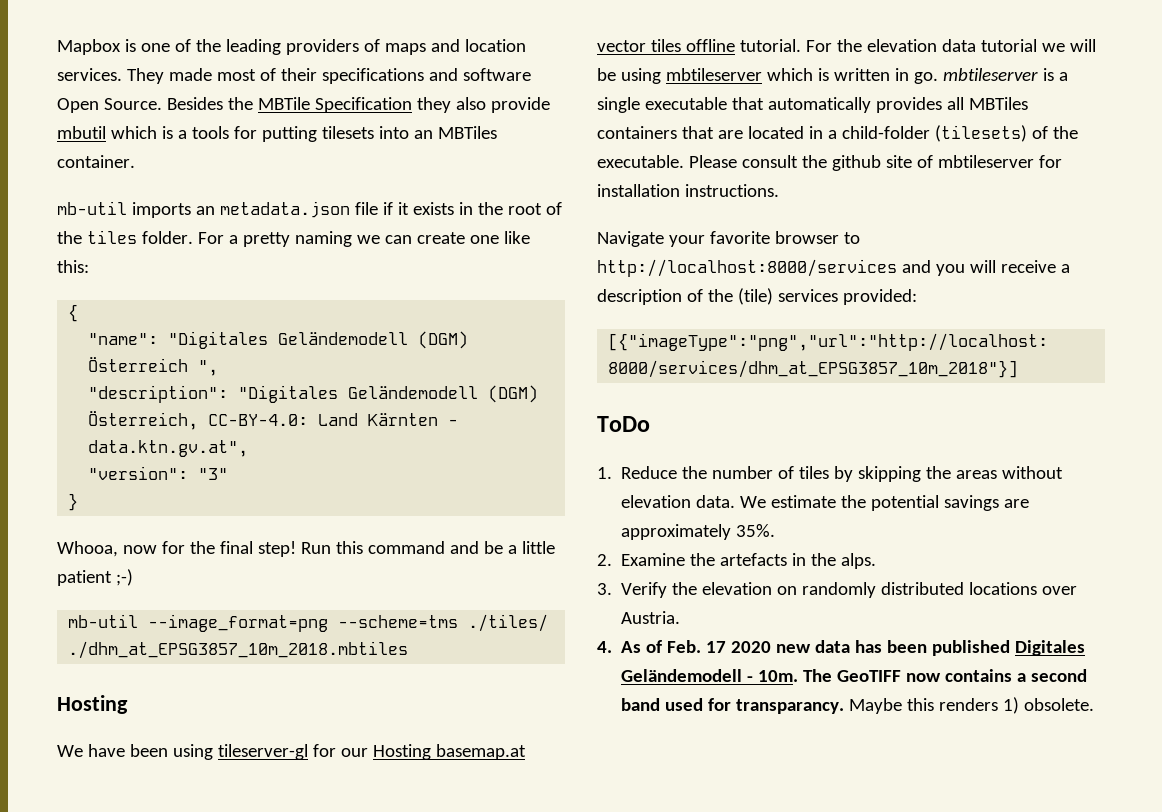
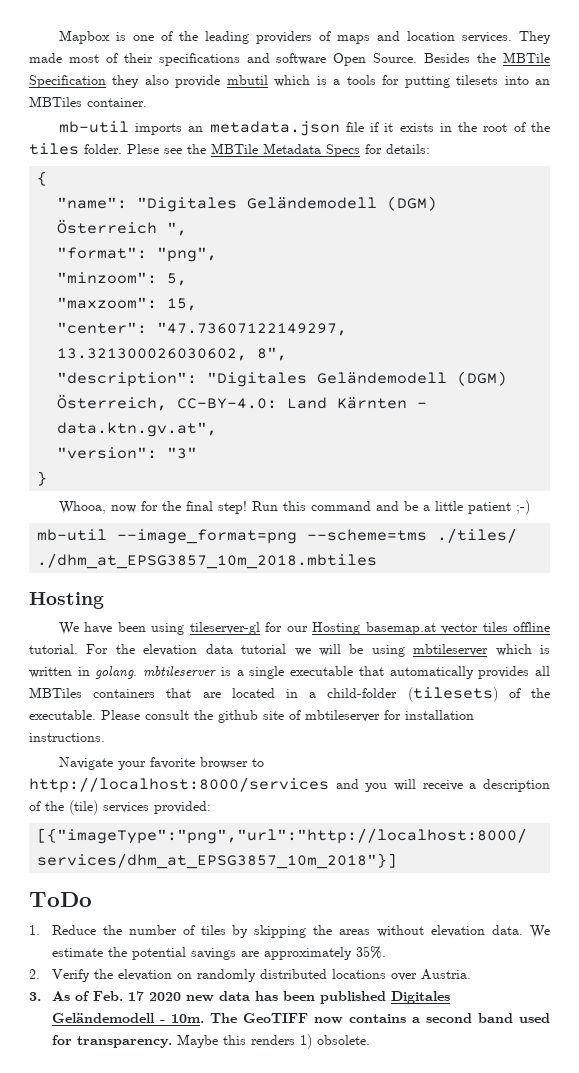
- For a pretty naming we can create one like this:
+ Plese see the MBTile Metadata Specs for details:
+ "format": "png",
+ "minzoom": 5,
+ "maxzoom": 15,
+ "center": "47.73607122149297, 13.321300026030602, 8",
- For the elevation data tutorial we will be using mbtileserver which is written in go. mbtileserver is a single executable that automatically provides all MBTiles containers that are located in a child-folder (tilesets) of the executable.
+ For the elevation data tutorial we will be using mbtileserver which is written in golang. mbtileserver is a single executable that automatically provides all MBTiles containers that are located in a child-folder (tilesets) of the executable.
- 2. Examine the artefacts in the alps.
- 3. Verify the elevation on randomly distributed locations over Austria.
+ 2. Verify the elevation on randomly distributed locations over Austria.
- 4. As of Feb. 17 2020 new data has been published Digitales Geländemodell - 10m.
+ 3. As of Feb. 17 2020 new data has been published Digitales Geländemodell - 10m.
- The GeoTIFF now contains a second band used for transparancy.
+ The GeoTIFF now contains a second band used for transparency.

